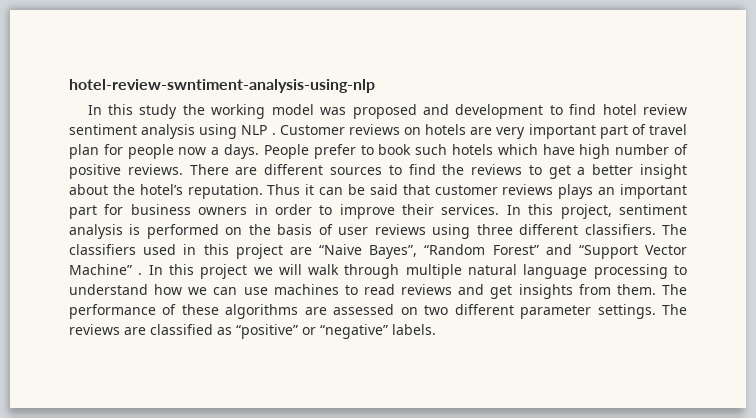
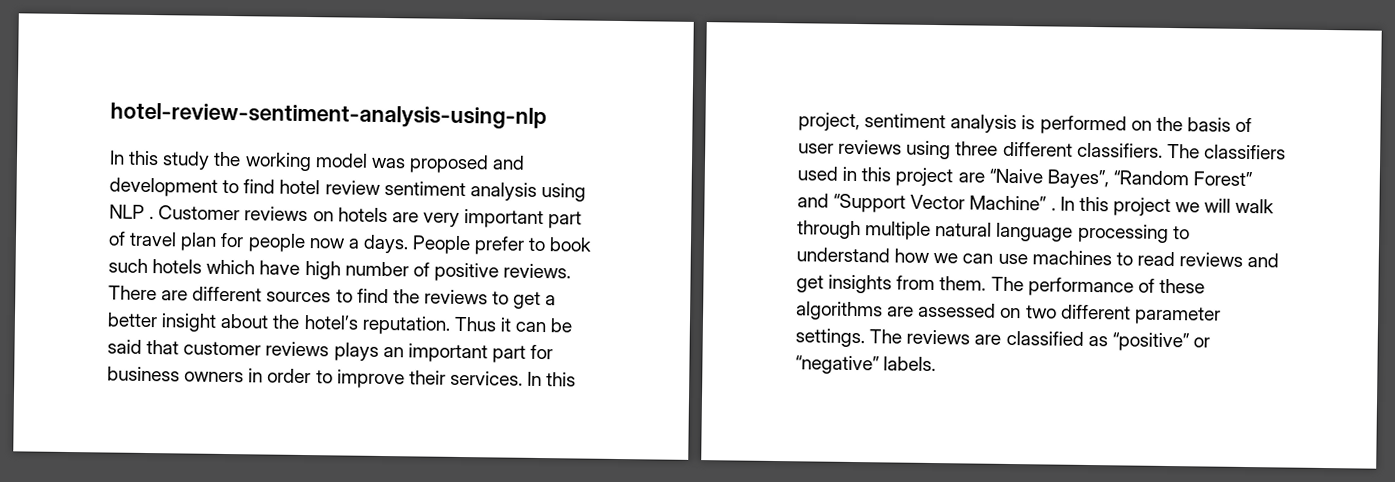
- hotel-review-swntiment-analysis-using-nlp
+ hotel-review-sentiment-analysis-using-nlp

